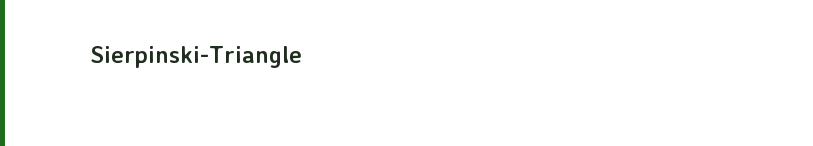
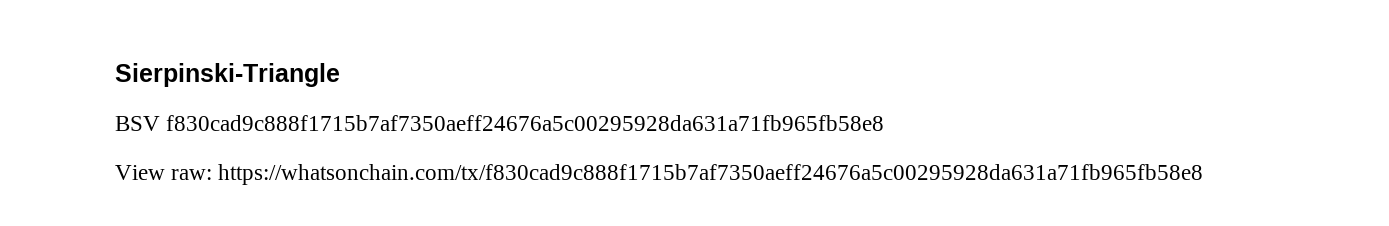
+ BSV f830cad9c888f1715b7af7350aeff24676a5c00295928da631a71fb965fb58e8
+ View raw: https://whatsonchain.com/tx/f830cad9c888f1715b7af7350aeff24676a5c00295928da631a71fb965fb58e8

